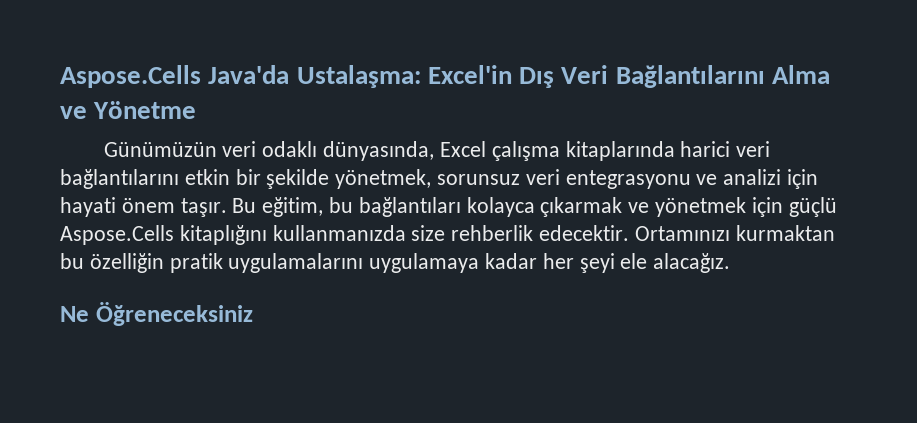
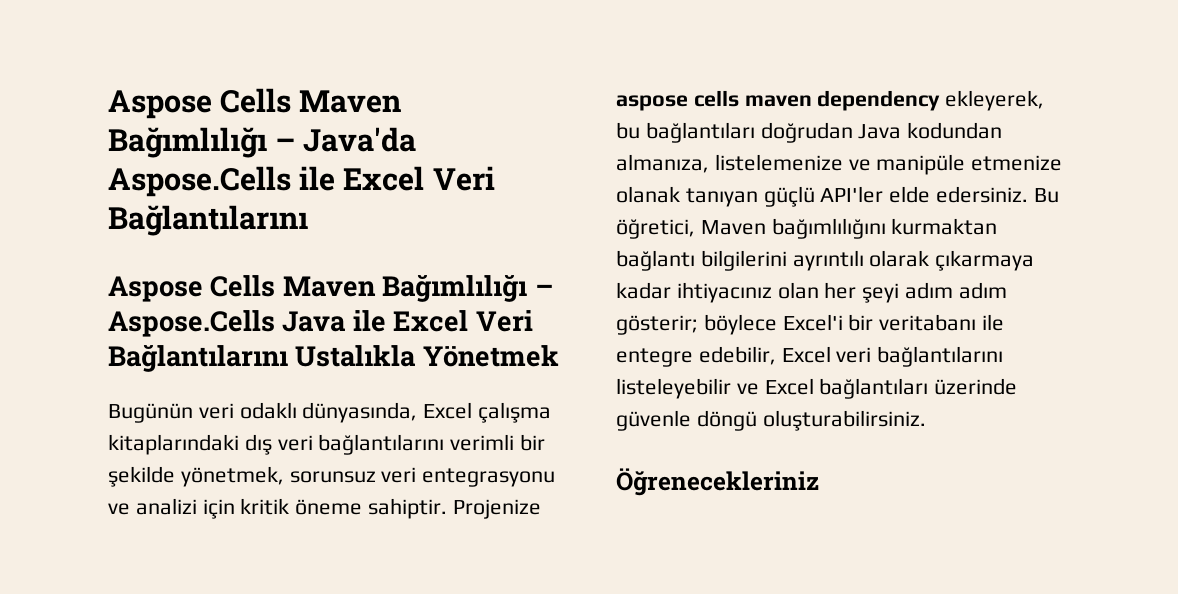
- Aspose.Cells Java'da Ustalaşma: Excel'in Dış Veri Bağlantılarını Alma ve Yönetme
- Günümüzün veri odaklı dünyasında, Excel çalışma kitaplarında harici veri bağlantılarını etkin bir şekilde yönetmek, sorunsuz veri entegrasyonu ve analizi için hayati önem taşır. Bu eğitim, bu bağlantıları kolayca çıkarmak ve yönetmek için güçlü Aspose.Cells kitaplığını kullanmanızda size rehberlik edecektir. Ortamınızı kurmaktan bu özelliğin pratik uygulamalarını uygulamaya kadar her şeyi ele alacağız.
- Ne Öğreneceksiniz
+ Aspose Cells Maven Bağımlılığı – Java'da Aspose.Cells ile Excel Veri Bağlantılarını
+ Aspose Cells Maven Bağımlılığı – Aspose.Cells Java ile Excel Veri Bağlantılarını Ustalıkla Yönetmek
+ Bugünün veri odaklı dünyasında, Excel çalışma kitaplarındaki dış veri bağlantılarını verimli bir şekilde yönetmek, sorunsuz veri entegrasyonu ve analizi için kritik öneme sahiptir. Projenize aspose cells maven dependency ekleyerek, bu bağlantıları doğrudan Java kodundan almanıza, listelemenize ve manipüle etmenize olanak tanıyan güçlü API'ler elde edersiniz. Bu öğretici, Maven bağımlılığını kurmaktan bağlantı bilgilerini ayrıntılı olarak çıkarmaya kadar ihtiyacınız olan her şeyi adım adım gösterir; böylece Excel'i bir veritabanı ile entegre edebilir, Excel veri bağlantılarını listeleyebilir ve Excel bağlantıları üzerinde güvenle döngü oluşturabilirsiniz.
+ Öğrenecekleriniz

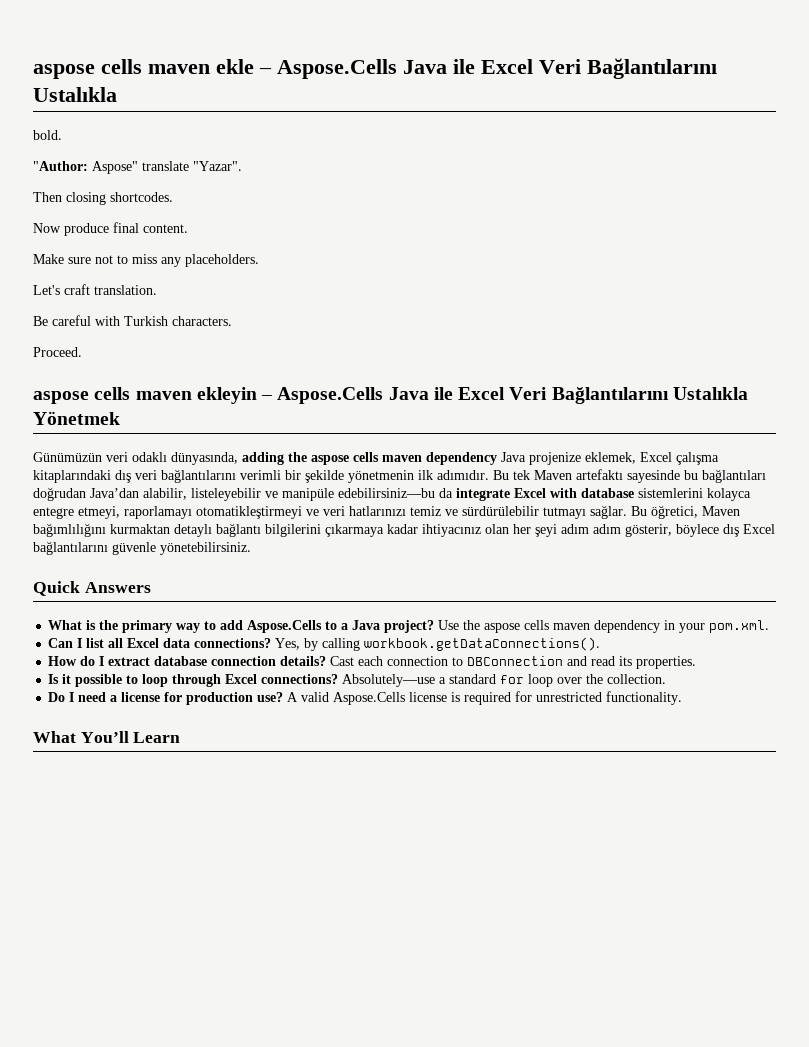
- Aspose Cells Maven Bağımlılığı – Java'da Aspose.Cells ile Excel Veri Bağlantılarını
- Aspose Cells Maven Bağımlılığı – Aspose.Cells Java ile Excel Veri Bağlantılarını Ustalıkla Yönetmek
+ aspose cells maven ekle – Aspose.Cells Java ile Excel Veri Bağlantılarını Ustalıkla
+ bold.
+ "Author: Aspose" translate "Yazar".
+ Then closing shortcodes.
+ Now produce final content.
+ Make sure not to miss any placeholders.
+ Let's craft translation.
+ Be careful with Turkish characters.
+ Proceed.
+ aspose cells maven ekleyin – Aspose.Cells Java ile Excel Veri Bağlantılarını Ustalıkla Yönetmek
- Bugünün veri odaklı dünyasında, Excel çalışma kitaplarındaki dış veri bağlantılarını verimli bir şekilde yönetmek, sorunsuz veri entegrasyonu ve analizi için kritik öneme sahiptir. Projenize aspose cells maven dependency ekleyerek, bu bağlantıları doğrudan Java kodundan almanıza, listelemenize ve manipüle etmenize olanak tanıyan güçlü API'ler elde edersiniz.
+ Günümüzün veri odaklı dünyasında, adding the aspose cells maven dependency Java projenize eklemek, Excel çalışma kitaplarındaki dış veri bağlantılarını verimli bir şekilde yönetmenin ilk adımıdır. Bu tek Maven artefaktı sayesinde bu bağlantıları doğrudan Java’dan alabilir, listeleyebilir ve manipüle edebilirsiniz—bu da integrate Excel with database sistemlerini kolayca entegre etmeyi, raporlamayı otomatikleştirmeyi ve veri hatlarınızı temiz ve sürdürülebilir tutmayı sağlar.
- Bu öğretici, Maven bağımlılığını kurmaktan bağlantı bilgilerini ayrıntılı olarak çıkarmaya kadar ihtiyacınız olan her şeyi adım adım gösterir; böylece Excel'i bir veritabanı ile entegre edebilir, Excel veri bağlantılarını listeleyebilir ve Excel bağlantıları üzerinde güvenle döngü oluşturabilirsiniz.
- Öğrenecekleriniz
+ Bu öğretici, Maven bağımlılığını kurmaktan detaylı bağlantı bilgilerini çıkarmaya kadar ihtiyacınız olan her şeyi adım adım gösterir, böylece dış Excel bağlantılarını güvenle yönetebilirsiniz.
+ Quick Answers
+ What is the primary way to add Aspose.Cells to a Java project? Use the aspose cells maven dependency in your pom.xml.
+ Can I list all Excel data connections? Yes, by calling workbook.getDataConnections().
+ How do I extract database connection details? Cast each connection to DBConnection and read its properties.
+ Is it possible to loop through Excel connections? Absolutely—use a standard for loop over the collection.
+ Do I need a license for production use? A valid Aspose.Cells license is required for unrestricted functionality.
+ What You’ll Learn

